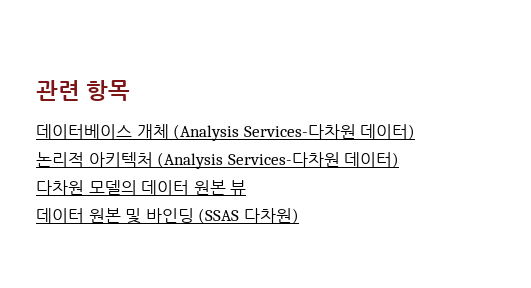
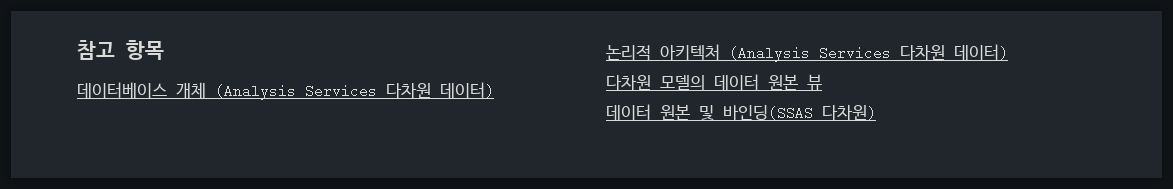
- 관련 항목
+ 참고 항목
- 데이터베이스 개체 (Analysis Services-다차원 데이터)
+ 데이터베이스 개체 (Analysis Services 다차원 데이터)
- 논리적 아키텍처 (Analysis Services-다차원 데이터)
+ 논리적 아키텍처 (Analysis Services 다차원 데이터)
- 데이터 원본 및 바인딩 (SSAS 다차원)
+ 데이터 원본 및 바인딩(SSAS 다차원)

